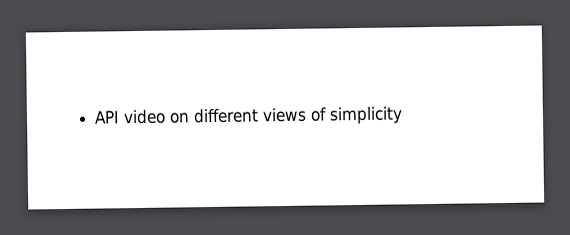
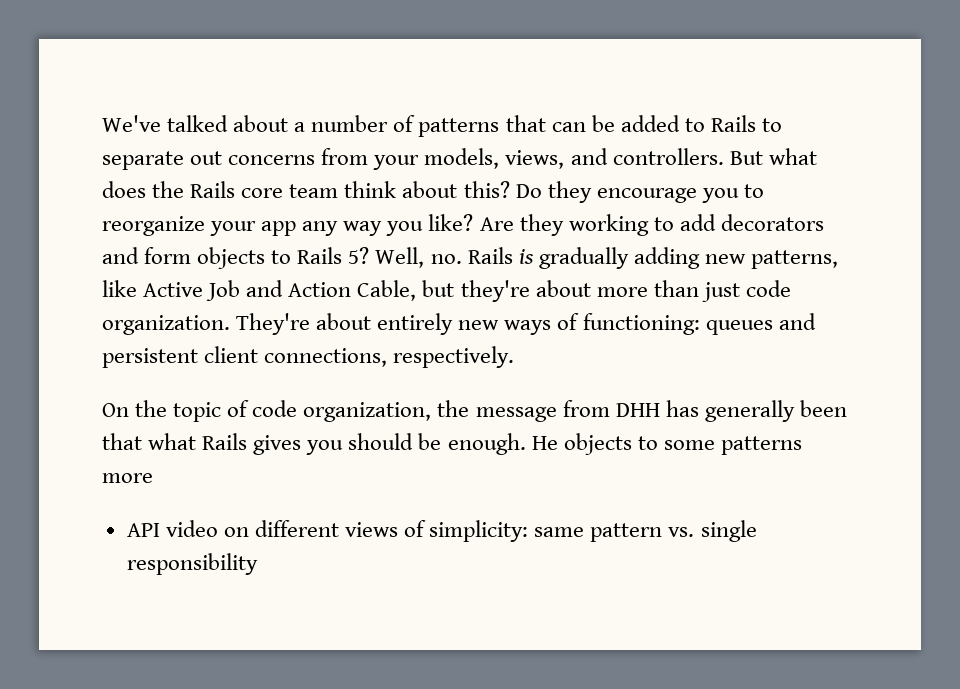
+ We've talked about a number of patterns that can be added to Rails to separate out concerns from your models, views, and controllers. But what does the Rails core team think about this? Do they encourage you to reorganize your app any way you like? Are they working to add decorators and form objects to Rails 5? Well, no. Rails is gradually adding new patterns, like Active Job and Action Cable, but they're about more than just code organization. They're about entirely new ways of functioning: queues and persistent client connections, respectively.
+ On the topic of code organization, the message from DHH has generally been that what Rails gives you should be enough. He objects to some patterns more
- API video on different views of simplicity
+ API video on different views of simplicity: same pattern vs. single responsibility

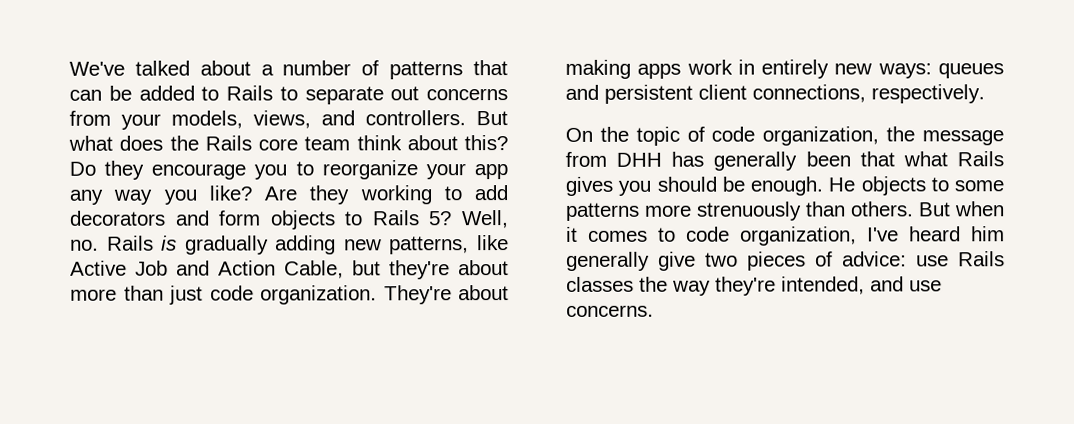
- They're about entirely new ways of functioning: queues and persistent client connections, respectively.
+ They're about making apps work in entirely new ways: queues and persistent client connections, respectively.
- He objects to some patterns more
- API video on different views of simplicity: same pattern vs. single responsibility
+ He objects to some patterns more strenuously than others. But when it comes to code organization, I've heard him generally give two pieces of advice: use Rails classes the way they're intended, and use concerns.

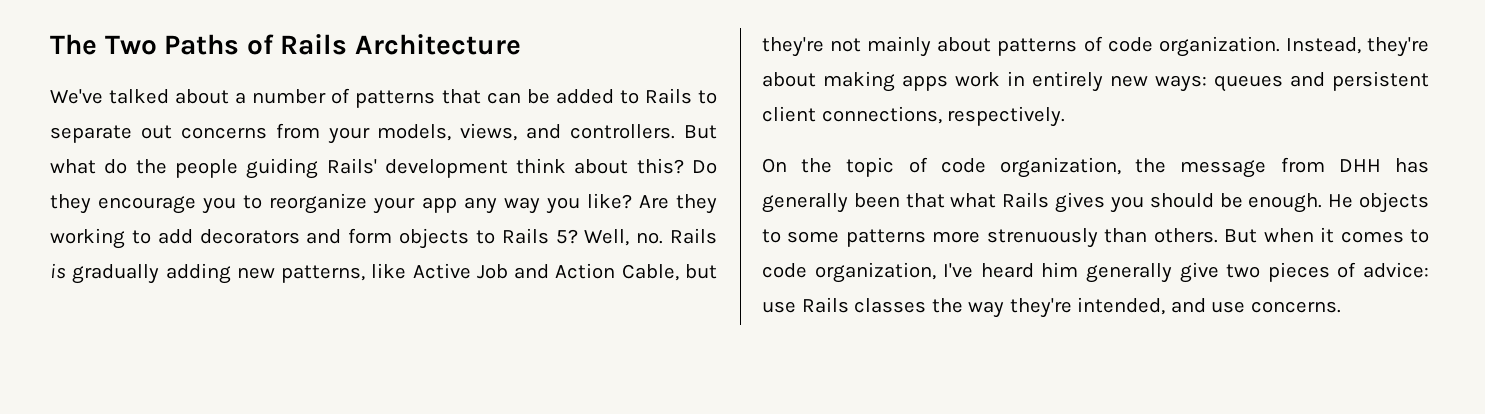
+ The Two Paths of Rails Architecture
- But what does the Rails core team think about this?
+ But what do the people guiding Rails' development think about this?
- Well, no. Rails is gradually adding new patterns, like Active Job and Action Cable, but they're about more than just code organization. They're about making apps work in entirely new ways: queues and persistent client connections, respectively.
+ Well, no. Rails is gradually adding new patterns, like Active Job and Action Cable, but they're not mainly about patterns of code organization. Instead, they're about making apps work in entirely new ways: queues and persistent client connections, respectively.

